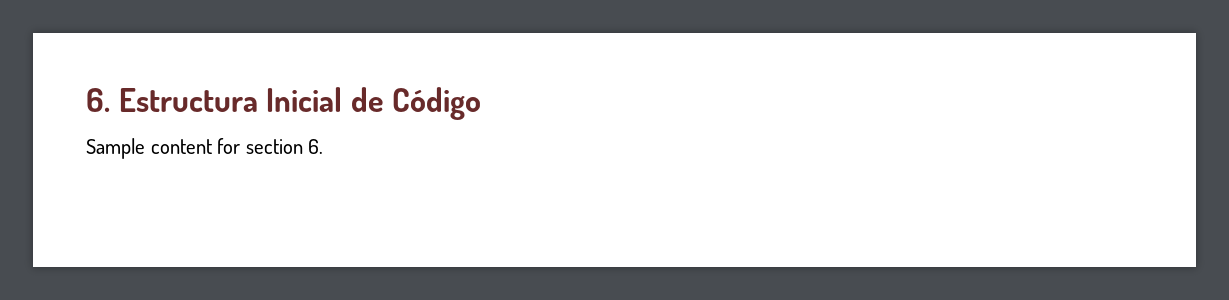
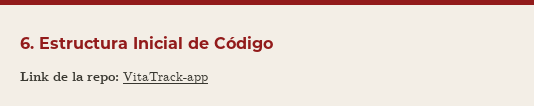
- Sample content for section 6.
+ Link de la repo: VitaTrack-app

